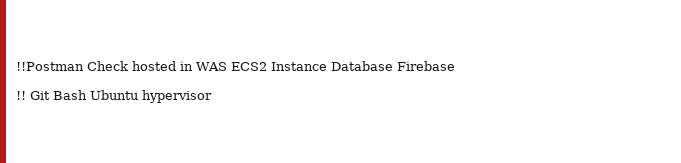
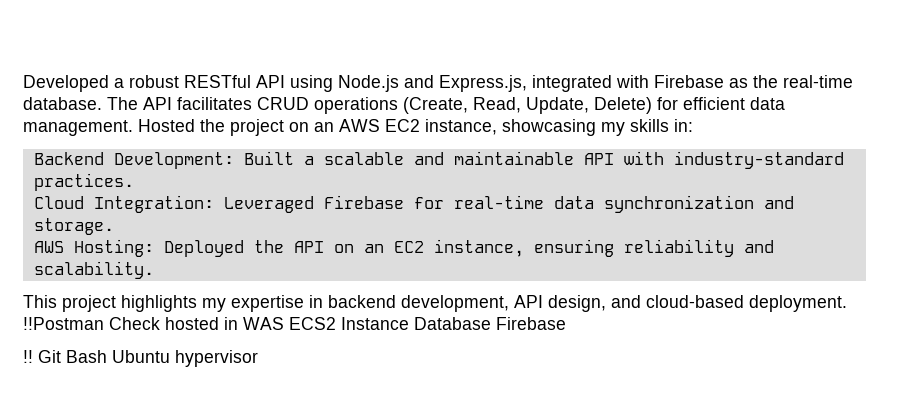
+ Developed a robust RESTful API using Node.js and Express.js, integrated with Firebase as the real-time database. The API facilitates CRUD operations (Create, Read, Update, Delete) for efficient data management. Hosted the project on an AWS EC2 instance, showcasing my skills in:
+ Backend Development: Built a scalable and maintainable API with industry-standard practices.
+ Cloud Integration: Leveraged Firebase for real-time data synchronization and storage.
+ AWS Hosting: Deployed the API on an EC2 instance, ensuring reliability and scalability.
+ This project highlights my expertise in backend development, API design, and cloud-based deployment.

